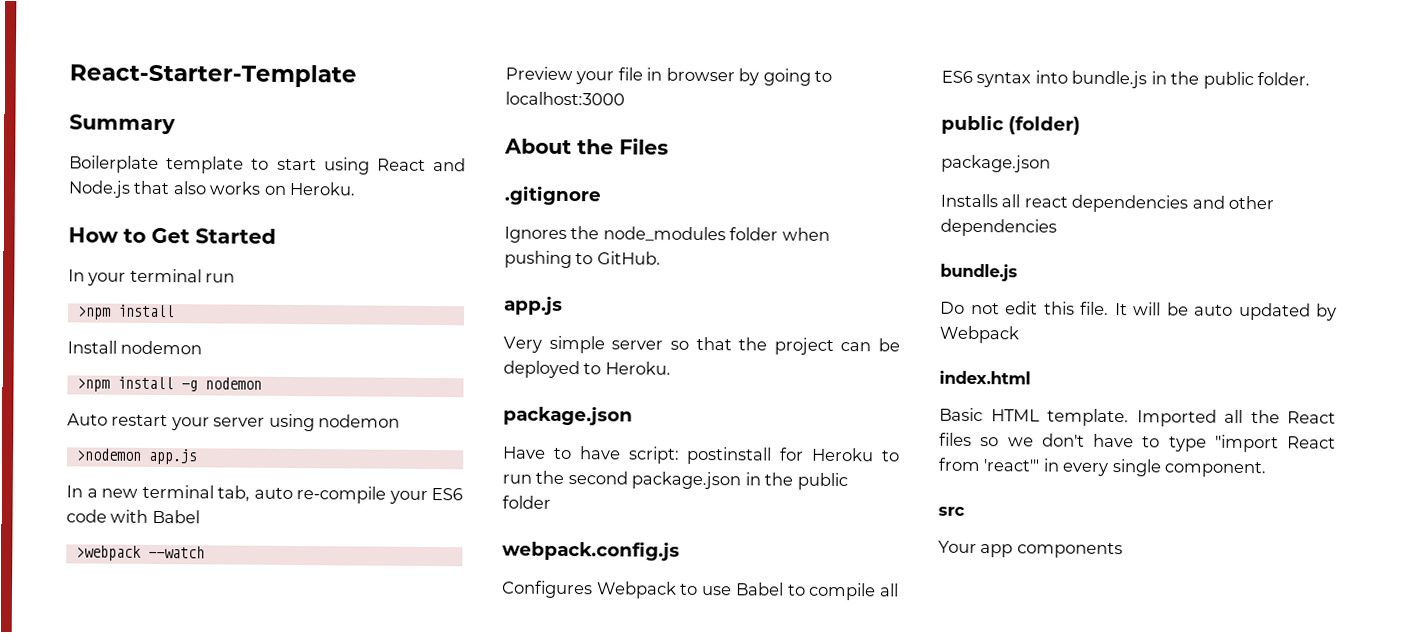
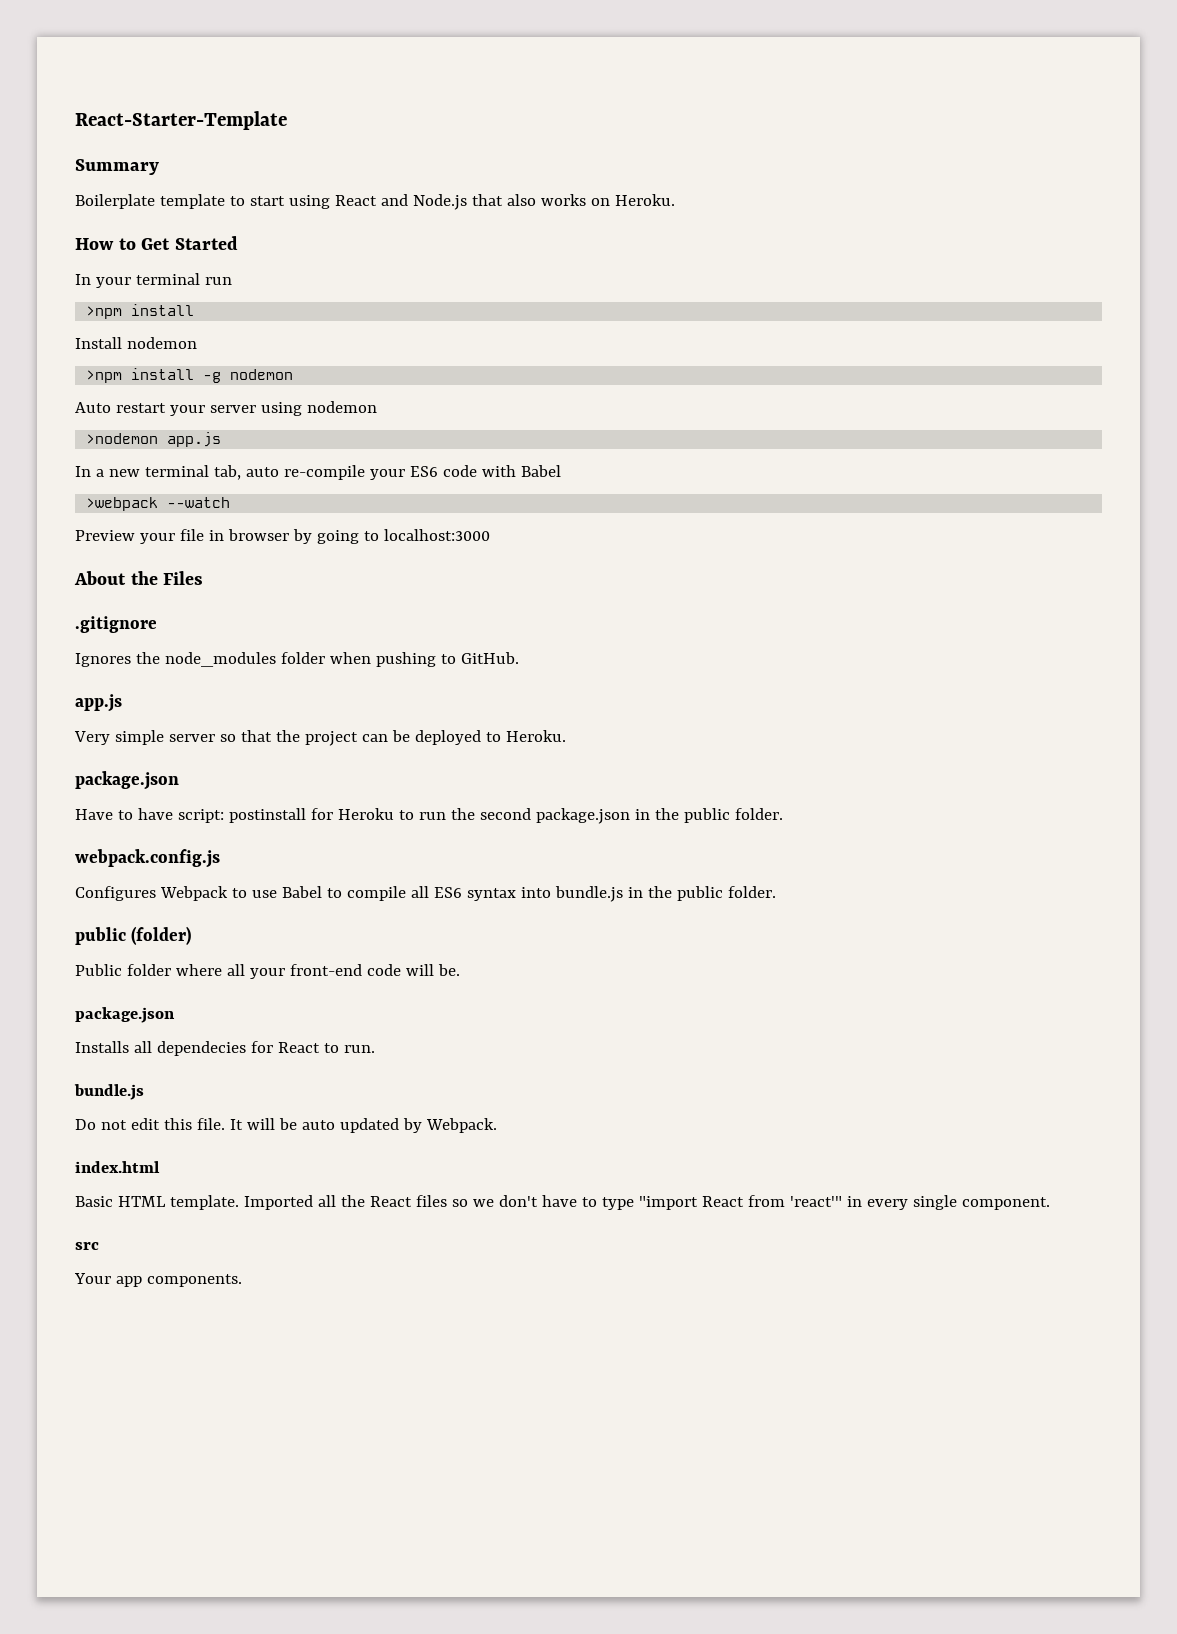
- Have to have script: postinstall for Heroku to run the second package.json in the public folder
+ Have to have script: postinstall for Heroku to run the second package.json in the public folder.
  public (folder)
+ Public folder where all your front-end code will be.
  package.json
- Installs all react dependencies and other dependencies
+ Installs all dependecies for React to run.
- It will be auto updated by Webpack
+ It will be auto updated by Webpack.
- Your app components
+ Your app components.

